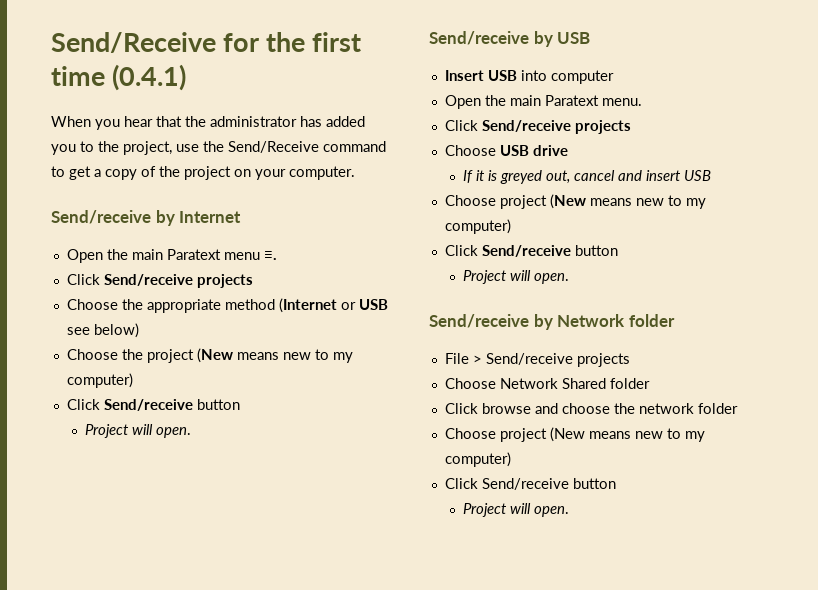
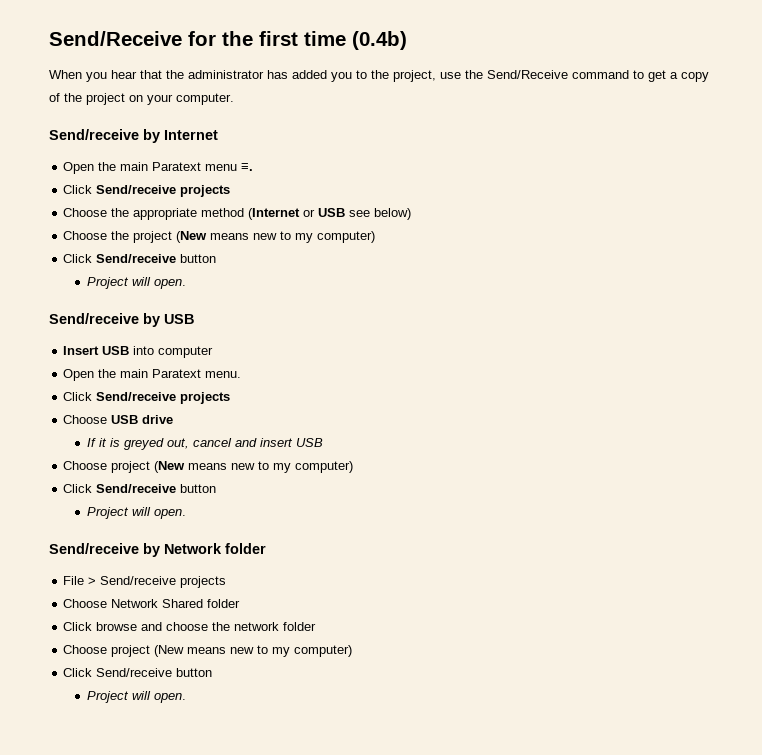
- Send/Receive for the first time (0.4.1)
+ Send/Receive for the first time (0.4b)

